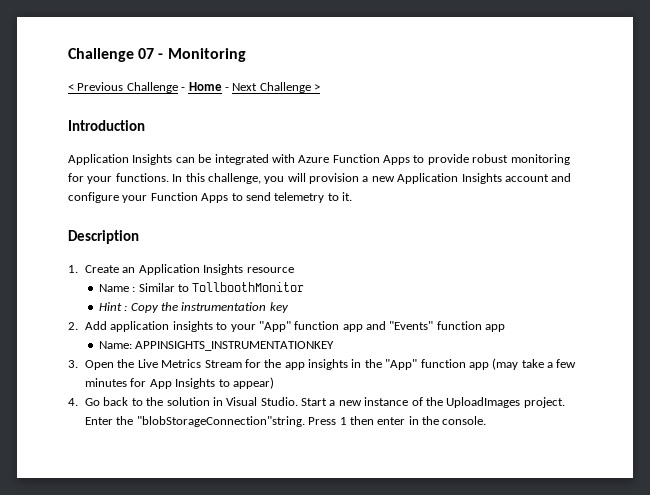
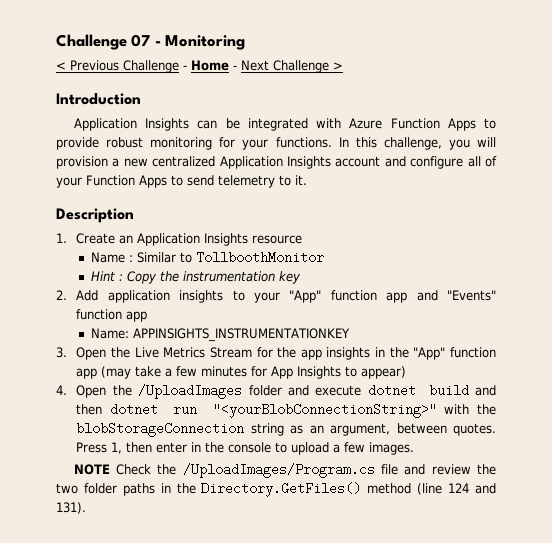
- In this challenge, you will provision a new Application Insights account and configure your Function Apps to send telemetry to it.
+ In this challenge, you will provision a new centralized Application Insights account and configure all of your Function Apps to send telemetry to it.
- 4. Go back to the solution in Visual Studio. Start a new instance of the UploadImages project. Enter the "blobStorageConnection"string. Press 1 then enter in the console.
+ 4. Open the /UploadImages folder and execute dotnet build and then dotnet run "<yourBlobConnectionString>" with the blobStorageConnection string as an argument, between quotes. Press 1, then enter in the console to upload a few images.
+ NOTE Check the /UploadImages/Program.cs file and review the two folder paths in the Directory.GetFiles() method (line 124 and 131).

